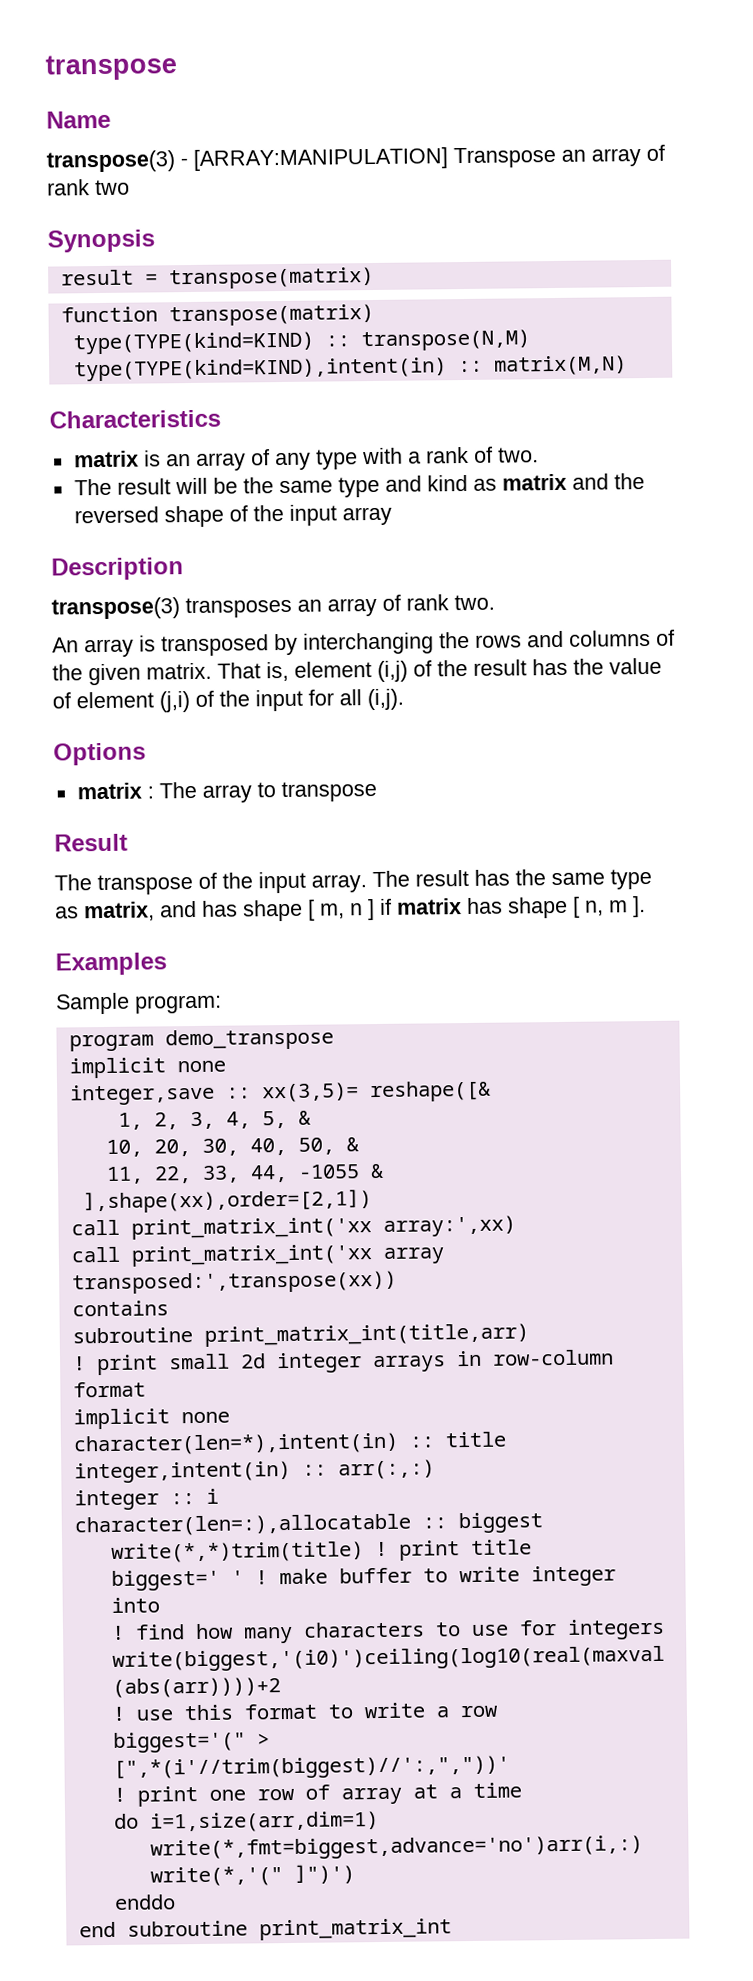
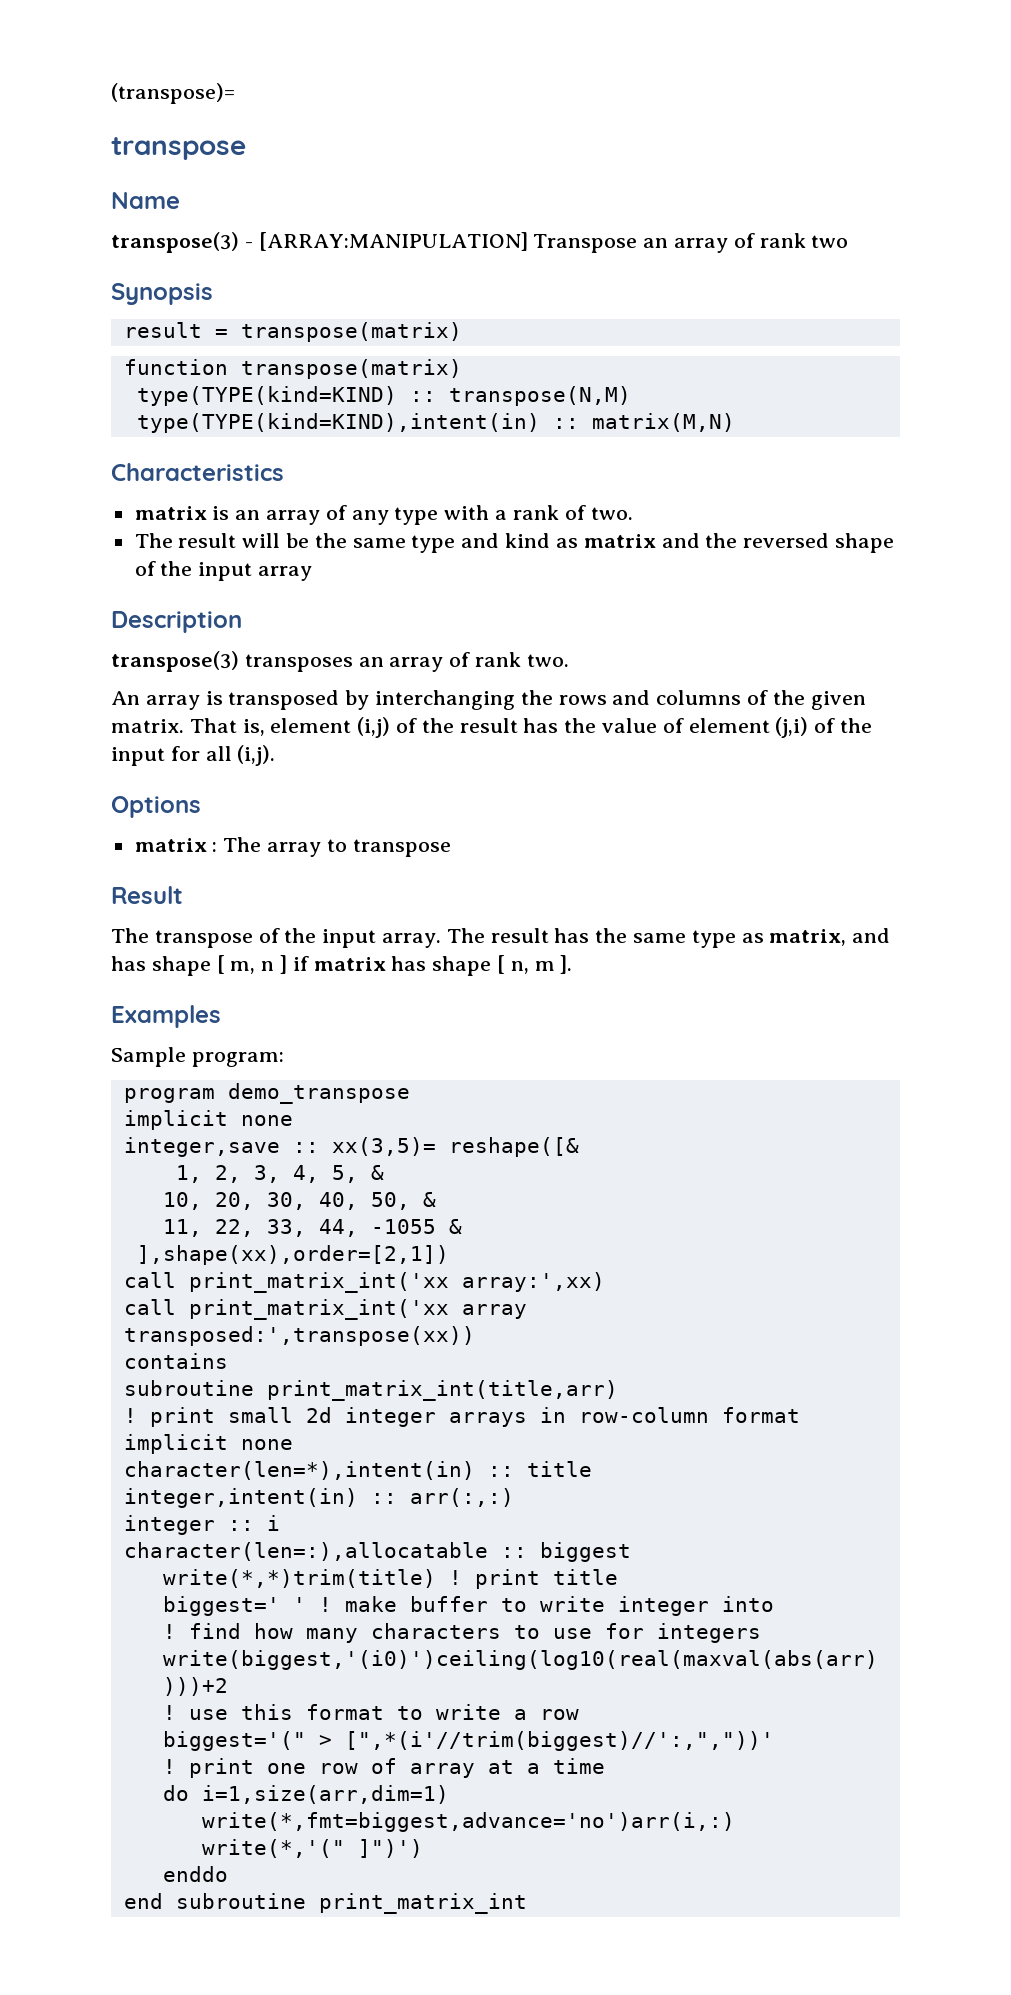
+ (transpose)=

